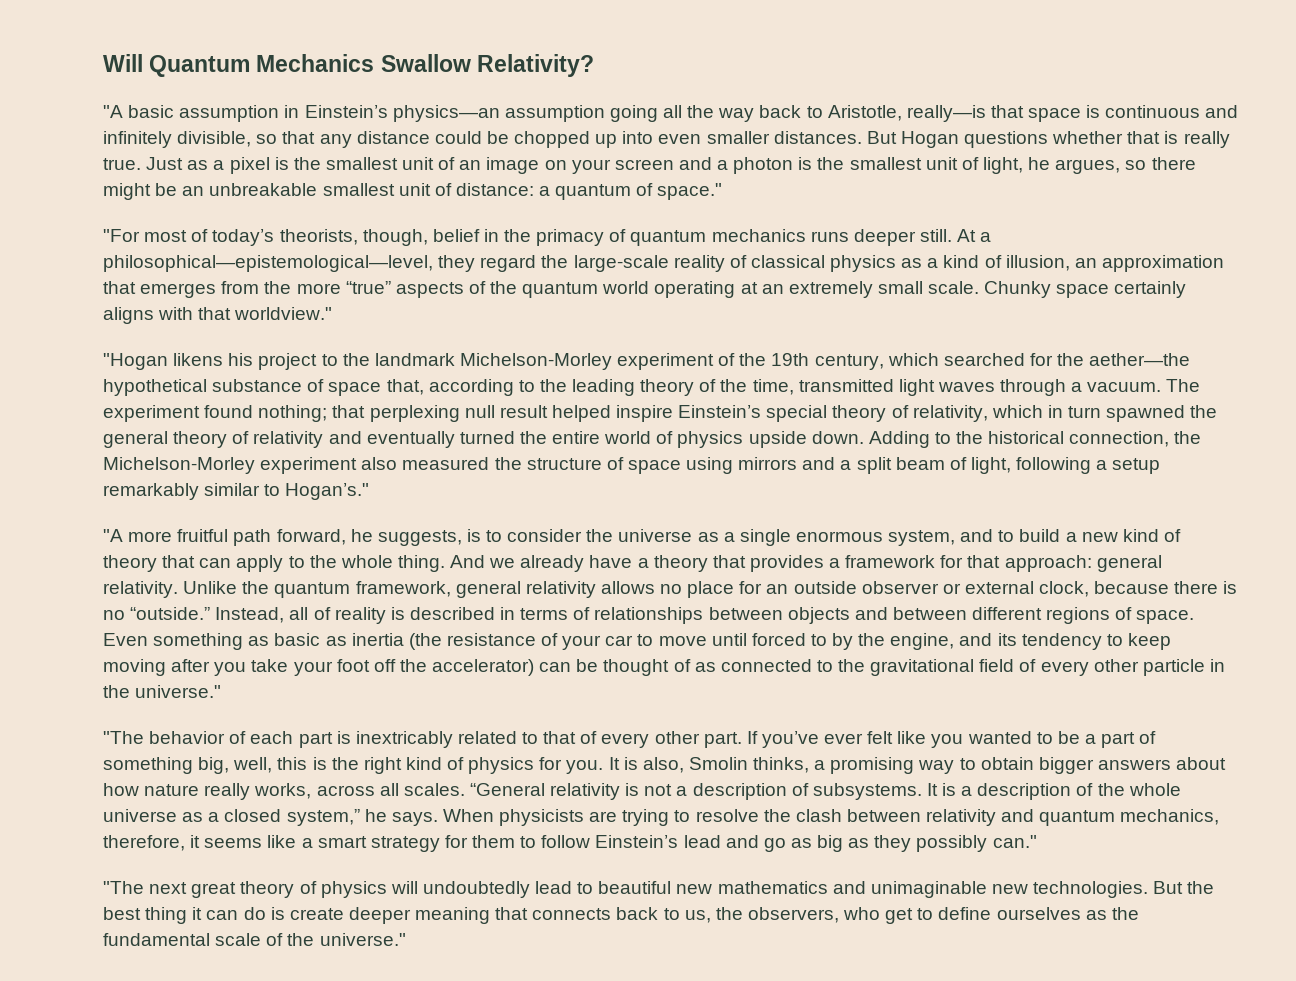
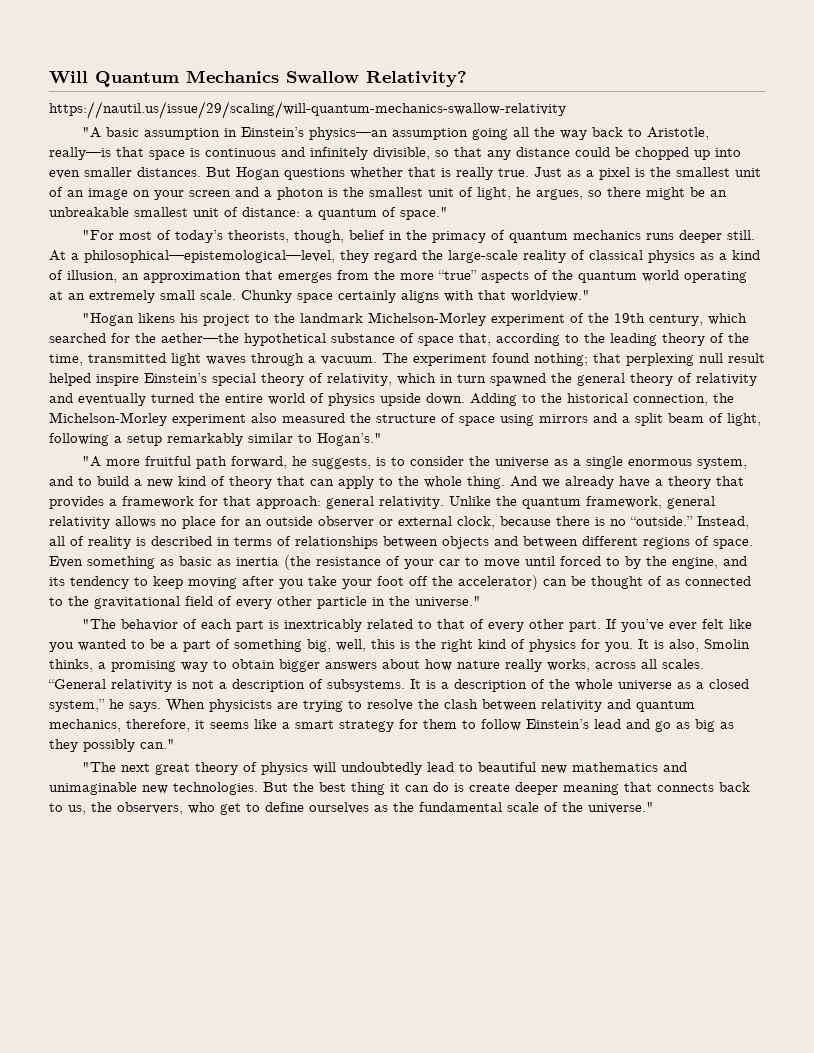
+ https://nautil.us/issue/29/scaling/will-quantum-mechanics-swallow-relativity

